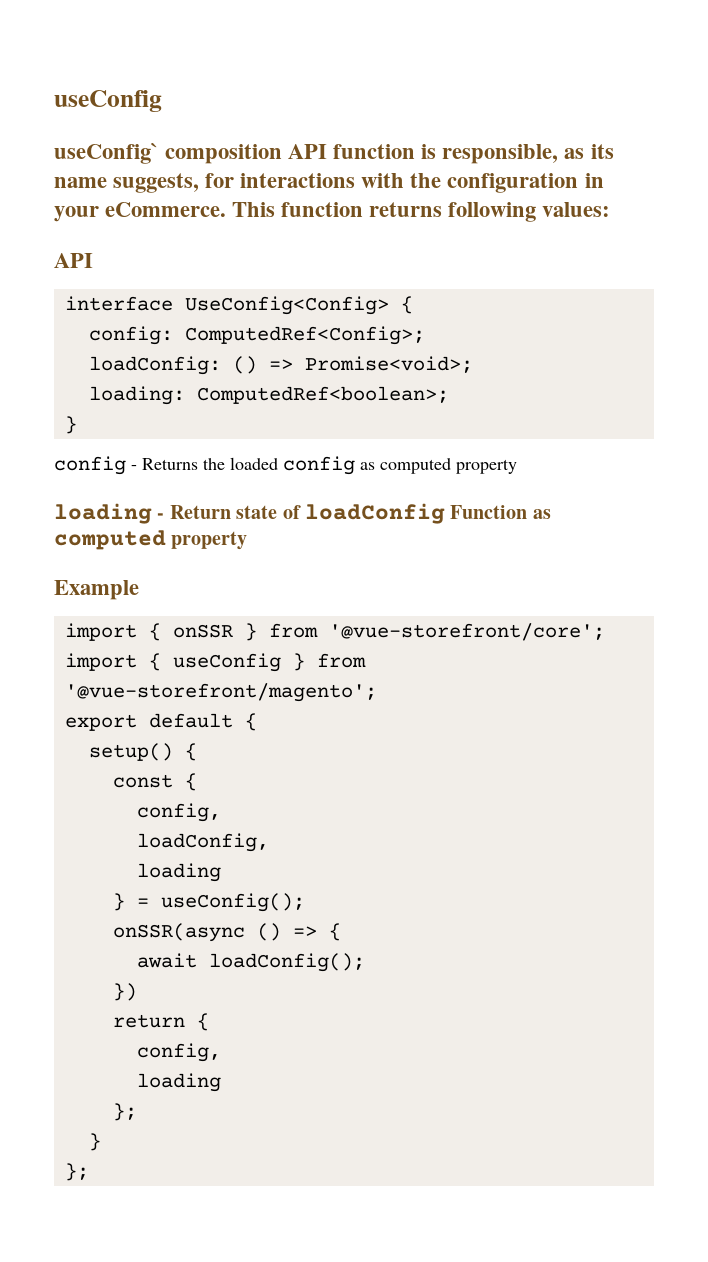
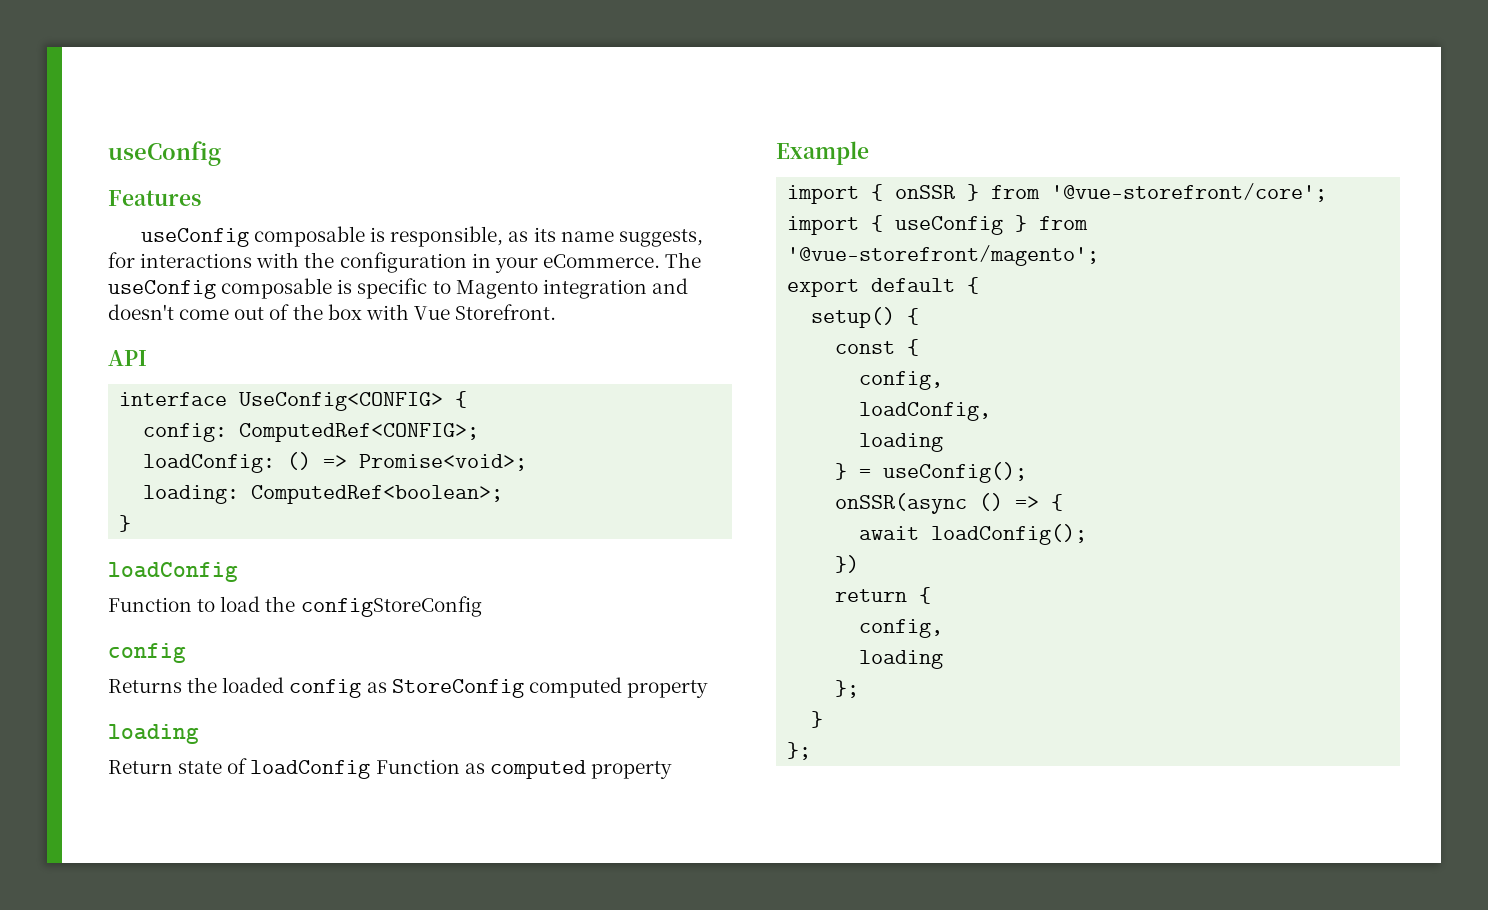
- useConfig` composition API function is responsible, as its name suggests, for interactions with the configuration in your eCommerce.
+ Features
+ useConfig composable is responsible, as its name suggests, for interactions with the configuration in your eCommerce.
- This function returns following values:
+ The useConfig composable is specific to Magento integration and doesn't come out of the box with Vue Storefront.
- interface UseConfig<Config> {
+ interface UseConfig<CONFIG> {
- config: ComputedRef<Config>;
+ config: ComputedRef<CONFIG>;
  loading: ComputedRef<boolean>;
  }
- config - Returns the loaded config as computed property
- loading - Return state of loadConfig Function as computed property
+ loadConfig
+ Function to load the configStoreConfig
+ config
+ Returns the loaded config as StoreConfig computed property
+ loading
+ Return state of loadConfig Function as computed property

